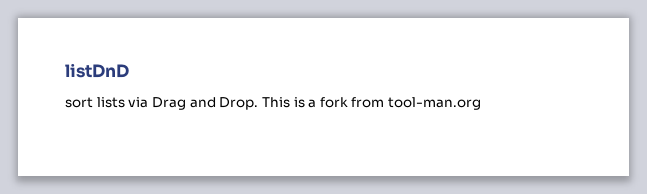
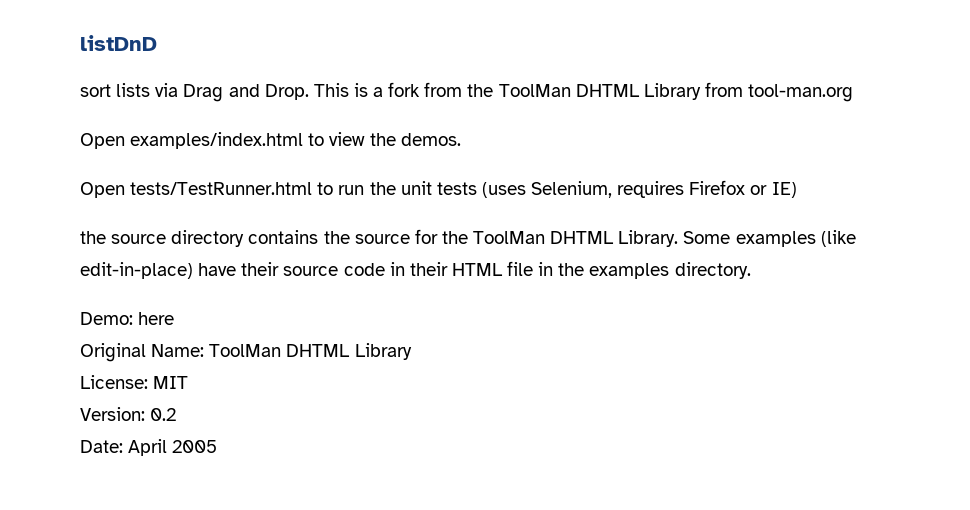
- This is a fork from tool-man.org
+ This is a fork from the ToolMan DHTML Library from tool-man.org
+ Open examples/index.html to view the demos.
+ Open tests/TestRunner.html to run the unit tests (uses Selenium, requires Firefox or IE)
+ the source directory contains the source for the ToolMan DHTML Library. Some examples (like edit-in-place) have their source code in their HTML file in the examples directory.
+ Demo: here
+ Original Name: ToolMan DHTML Library
+ License: MIT
+ Version: 0.2
+ Date: April 2005

